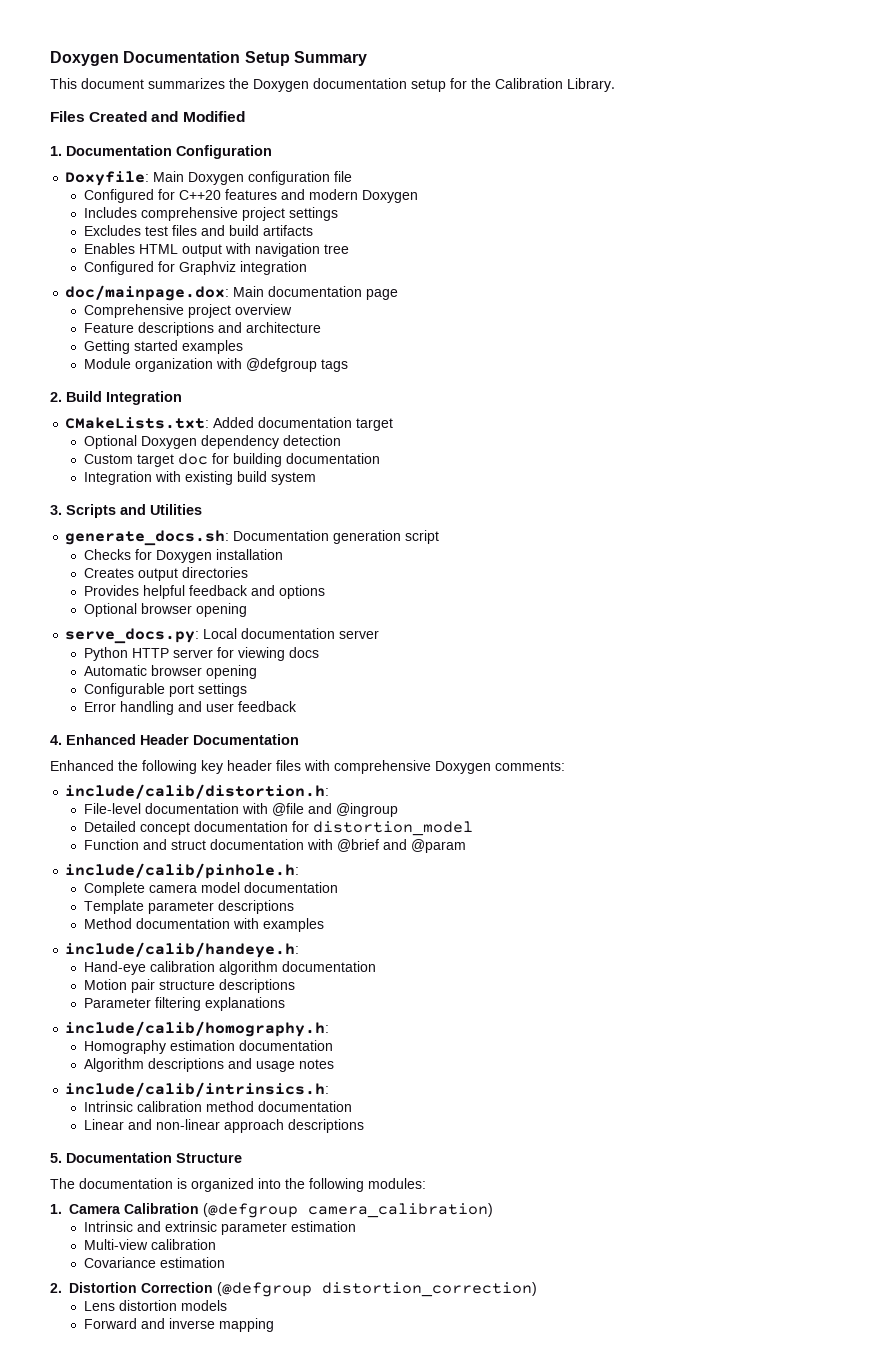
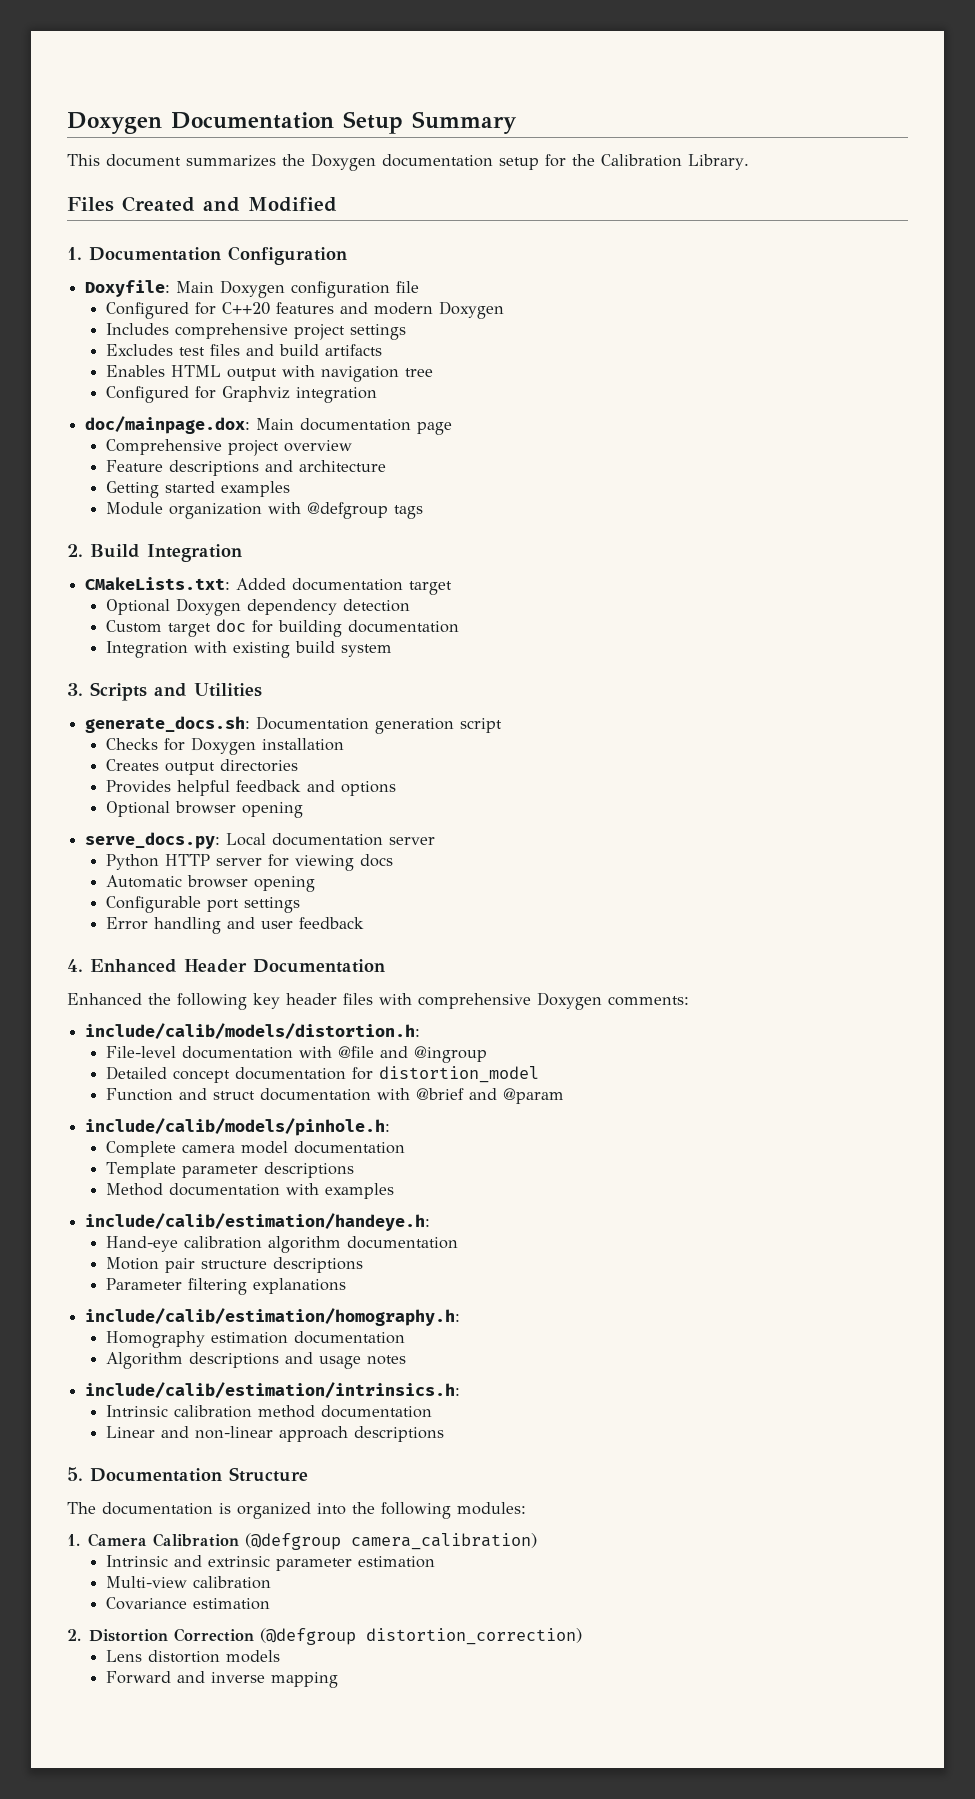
- include/calib/distortion.h:
+ include/calib/models/distortion.h:
- include/calib/pinhole.h:
+ include/calib/models/pinhole.h:
- include/calib/handeye.h:
+ include/calib/estimation/handeye.h:
- include/calib/homography.h:
+ include/calib/estimation/homography.h:
- include/calib/intrinsics.h:
+ include/calib/estimation/intrinsics.h:

